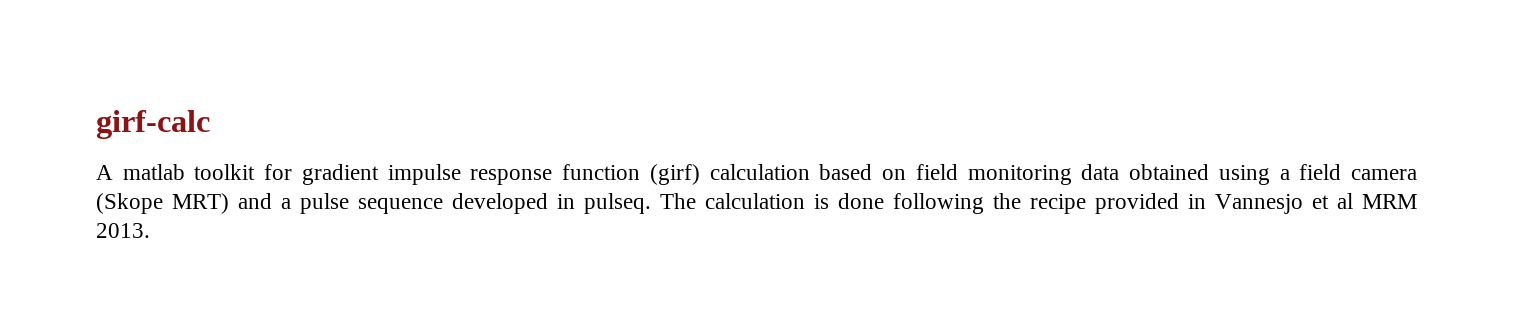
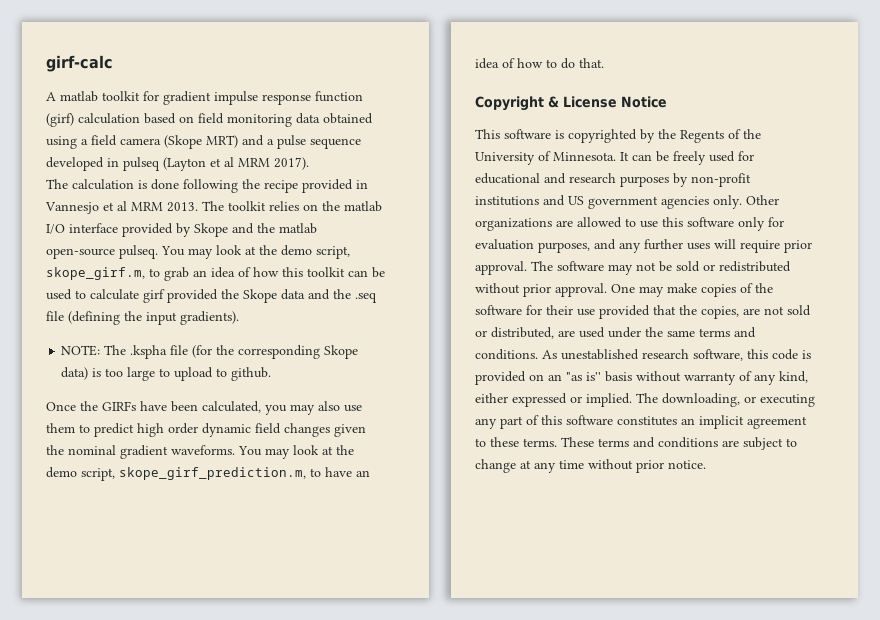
- A matlab toolkit for gradient impulse response function (girf) calculation based on field monitoring data obtained using a field camera (Skope MRT) and a pulse sequence developed in pulseq. The calculation is done following the recipe provided in Vannesjo et al MRM 2013.
+ A matlab toolkit for gradient impulse response function (girf) calculation based on field monitoring data obtained using a field camera (Skope MRT) and a pulse sequence developed in pulseq (Layton et al MRM 2017).
+ The calculation is done following the recipe provided in Vannesjo et al MRM 2013.
+ The toolkit relies on the matlab I/O interface provided by Skope and the matlab open-source pulseq. You may look at the demo script, skope_girf.m, to grab an idea of how this toolkit can be used to calculate girf provided the Skope data and the .seq file (defining the input gradients).
+ NOTE: The .kspha file (for the corresponding Skope data) is too large to upload to github.
+ Once the GIRFs have been calculated, you may also use them to predict high order dynamic field changes given the nominal gradient waveforms. You may look at the demo script, skope_girf_prediction.m, to have an idea of how to do that.
+ Copyright & License Notice
+ This software is copyrighted by the Regents of the University of Minnesota. It can be freely used for educational and research purposes by non-profit institutions and US government agencies only. Other organizations are allowed to use this software only for evaluation purposes, and any further uses will require prior approval. The software may not be sold or redistributed without prior approval. One may make copies of the software for their use provided that the copies, are not sold or distributed, are used under the same terms and conditions. As unestablished research software, this code is provided on an "as is'' basis without warranty of any kind, either expressed or implied. The downloading, or executing any part of this software constitutes an implicit agreement to these terms. These terms and conditions are subject to change at any time without prior notice.

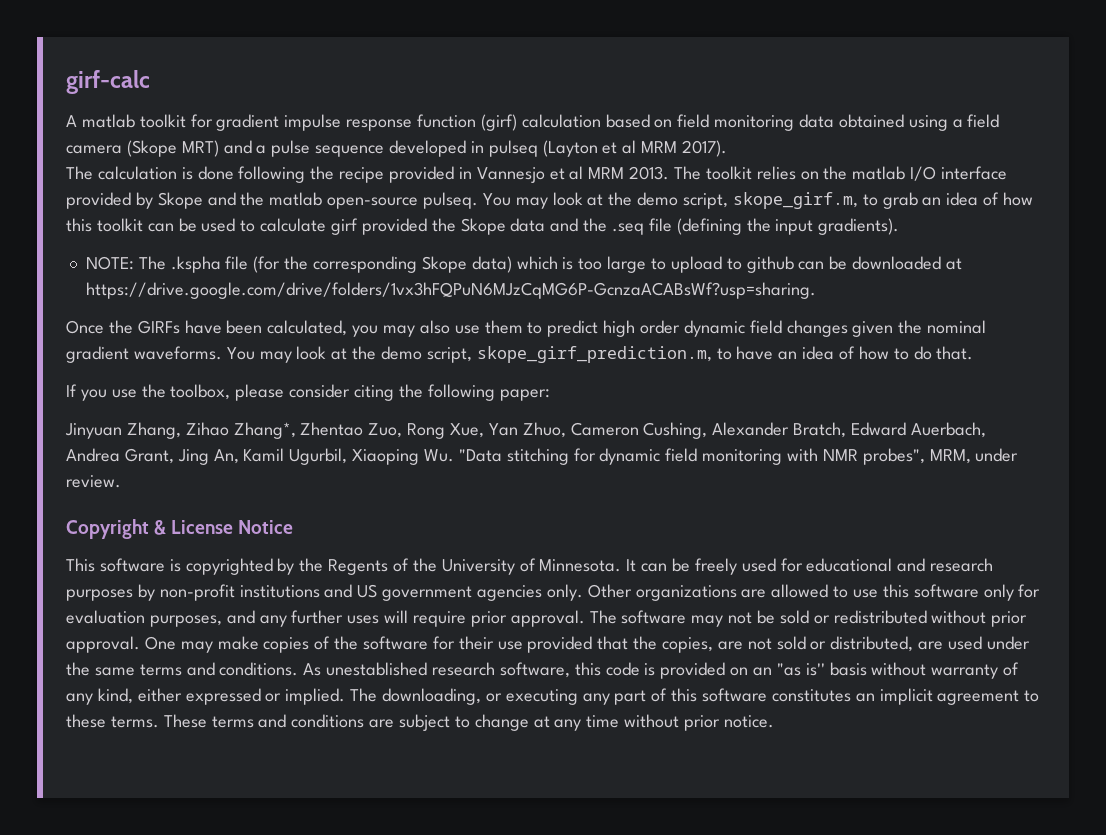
- NOTE: The .kspha file (for the corresponding Skope data) is too large to upload to github.
+ NOTE: The .kspha file (for the corresponding Skope data) which is too large to upload to github can be downloaded at https://drive.google.com/drive/folders/1vx3hFQPuN6MJzCqMG6P-GcnzaACABsWf?usp=sharing.
+ If you use the toolbox, please consider citing the following paper:
+ Jinyuan Zhang, Zihao Zhang*, Zhentao Zuo, Rong Xue, Yan Zhuo, Cameron Cushing, Alexander Bratch, Edward Auerbach, Andrea Grant, Jing An, Kamil Ugurbil, Xiaoping Wu. "Data stitching for dynamic field monitoring with NMR probes", MRM, under review.

